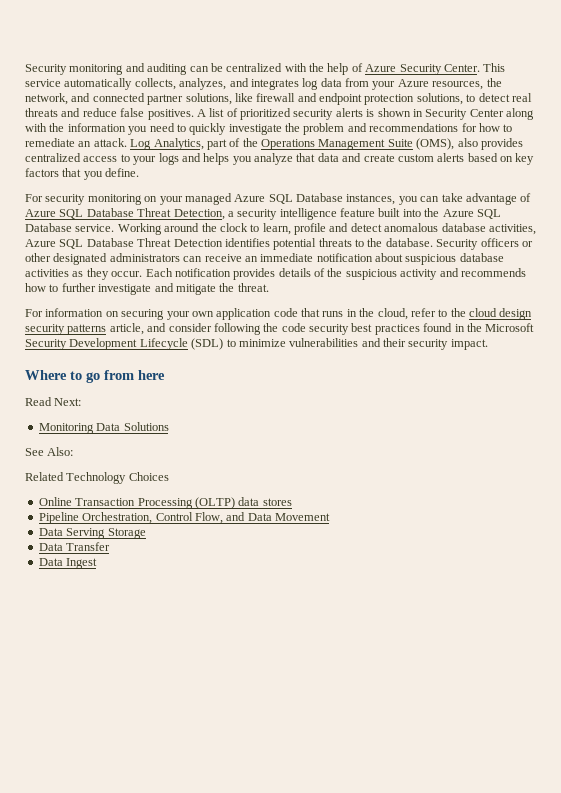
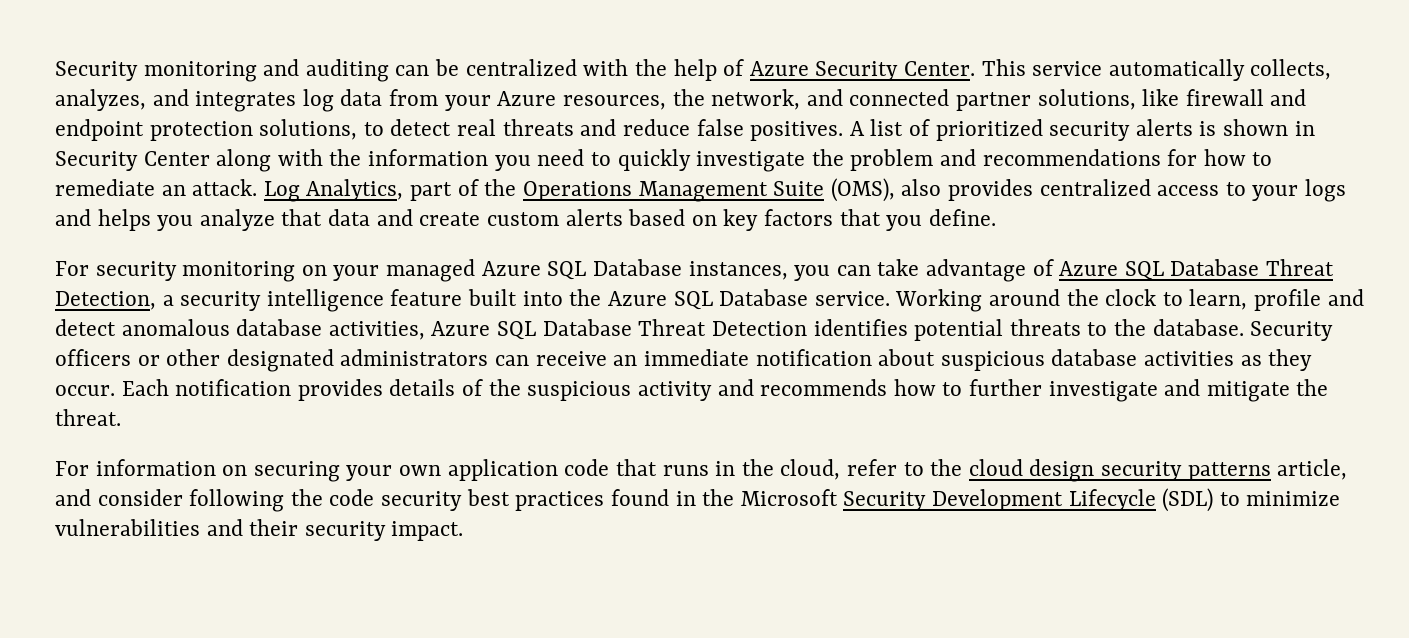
- Where to go from here
- Read Next:
- Monitoring Data Solutions
- See Also:
- Related Technology Choices
- Online Transaction Processing (OLTP) data stores
- Pipeline Orchestration, Control Flow, and Data Movement
- Data Serving Storage
- Data Transfer
- Data Ingest

